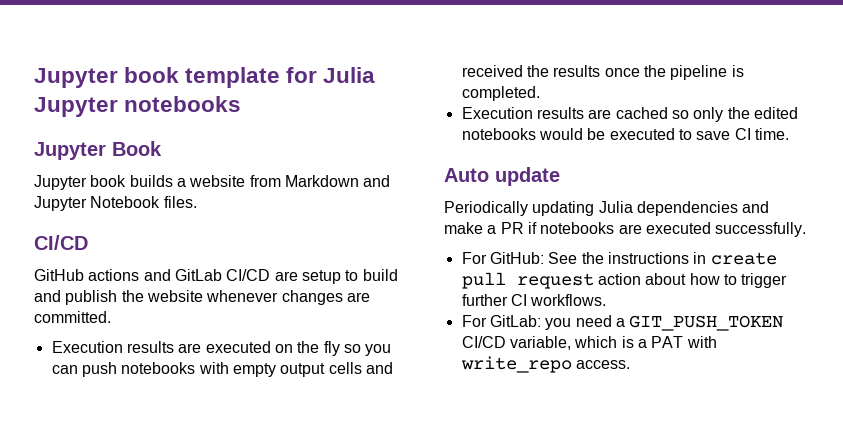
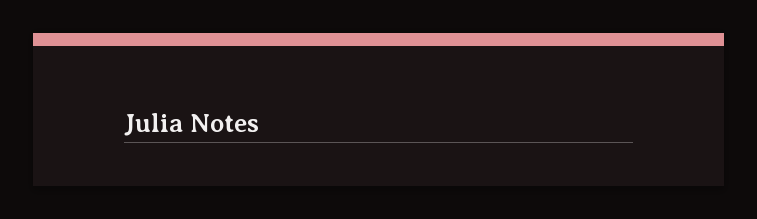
- Jupyter book template for Julia Jupyter notebooks
- Jupyter Book
- Jupyter book builds a website from Markdown and Jupyter Notebook files.
- CI/CD
- GitHub actions and GitLab CI/CD are setup to build and publish the website whenever changes are committed.
- Execution results are executed on the fly so you can push notebooks with empty output cells and received the results once the pipeline is completed.
- Execution results are cached so only the edited notebooks would be executed to save CI time.
- Auto update
- Periodically updating Julia dependencies and make a PR if notebooks are executed successfully.
- For GitHub: See the instructions in create pull request action about how to trigger further CI workflows.
- For GitLab: you need a GIT_PUSH_TOKEN CI/CD variable, which is a PAT with write_repo access.
+ Julia Notes

